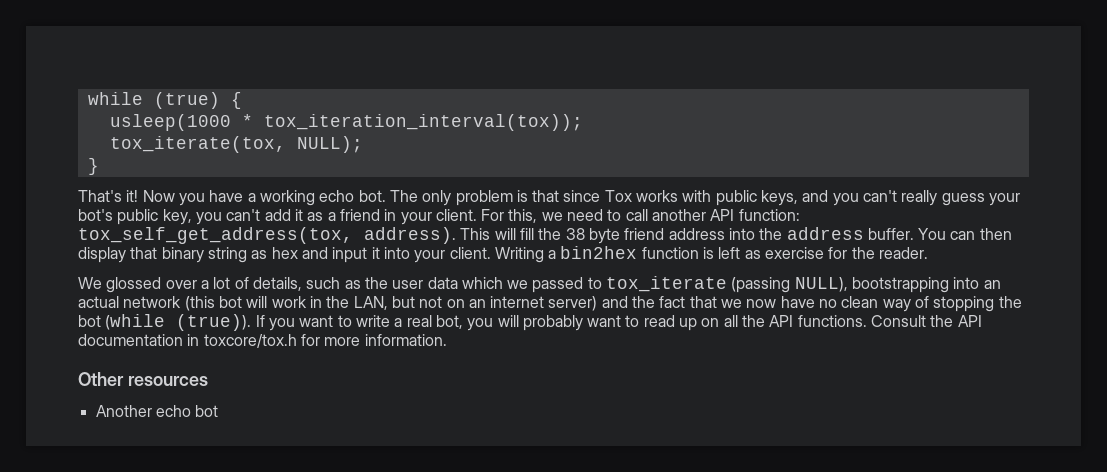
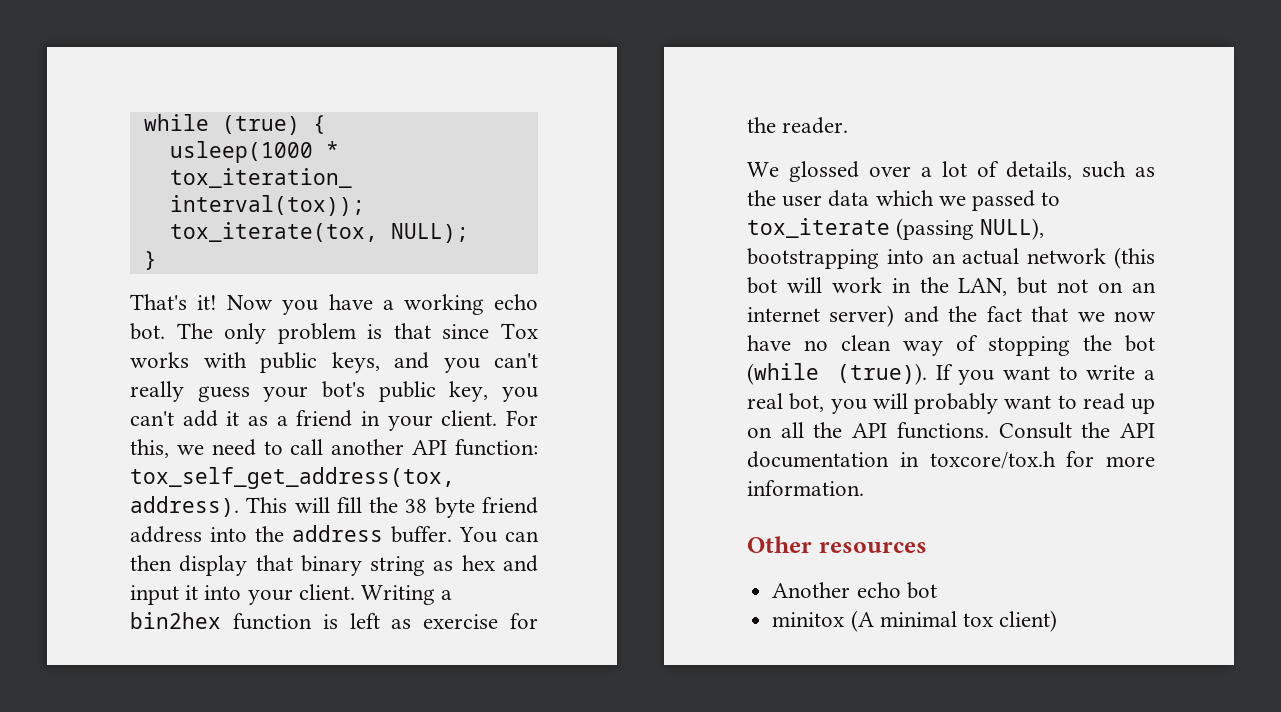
+ minitox (A minimal tox client)

